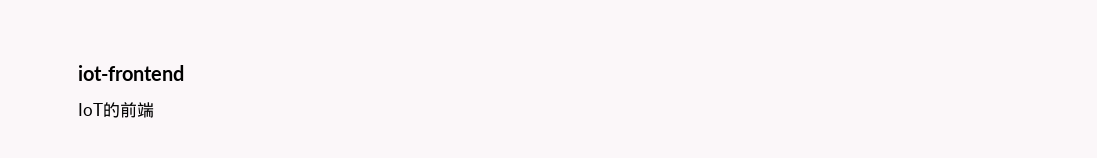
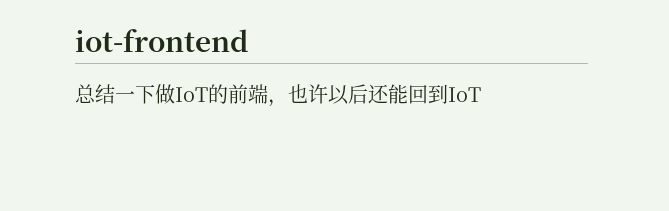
- IoT的前端
+ 总结一下做IoT的前端，也许以后还能回到IoT

